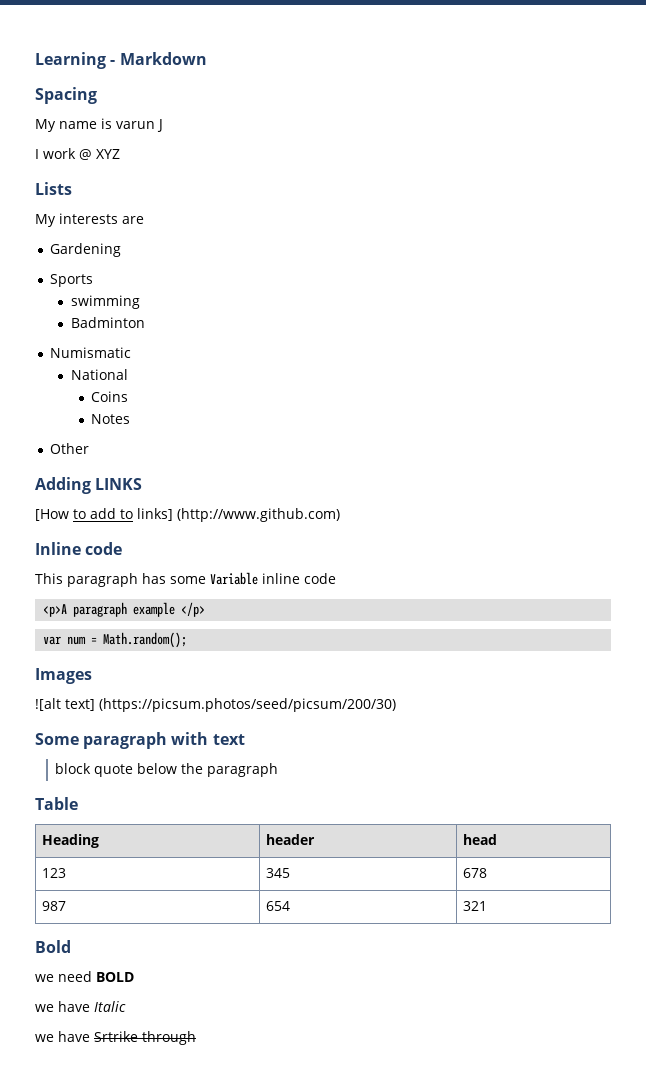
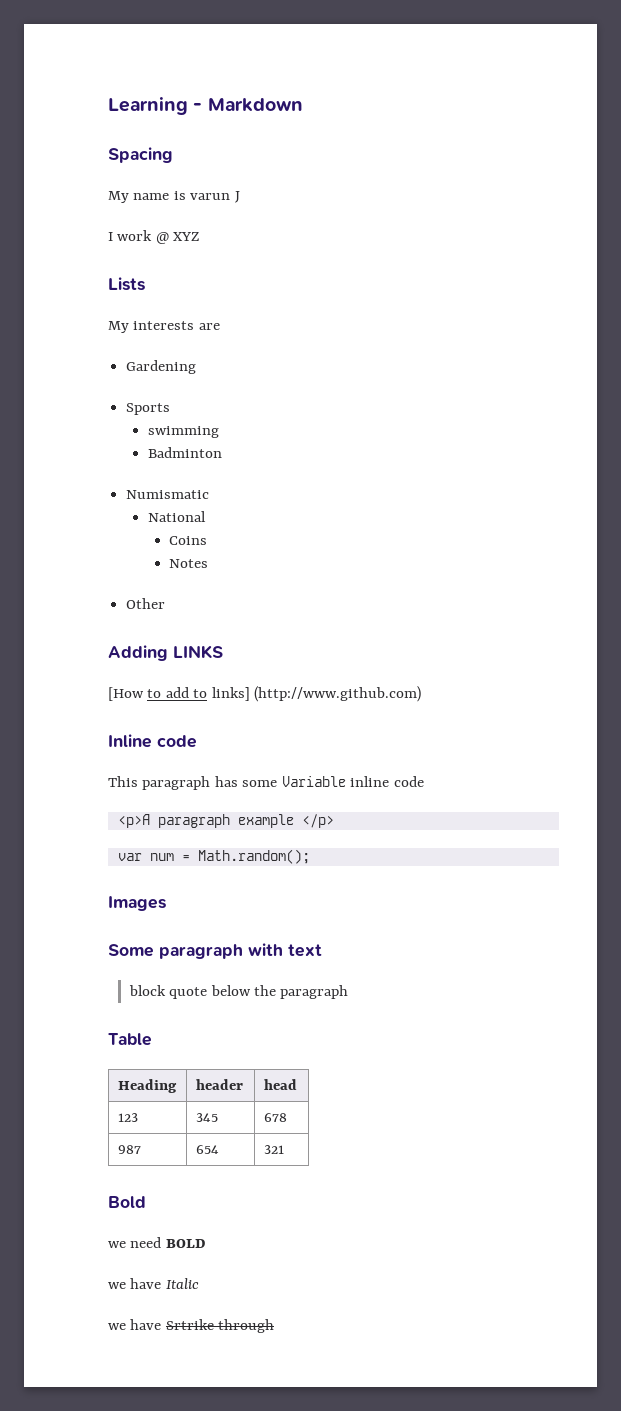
- ![alt text] (https://picsum.photos/seed/picsum/200/30)

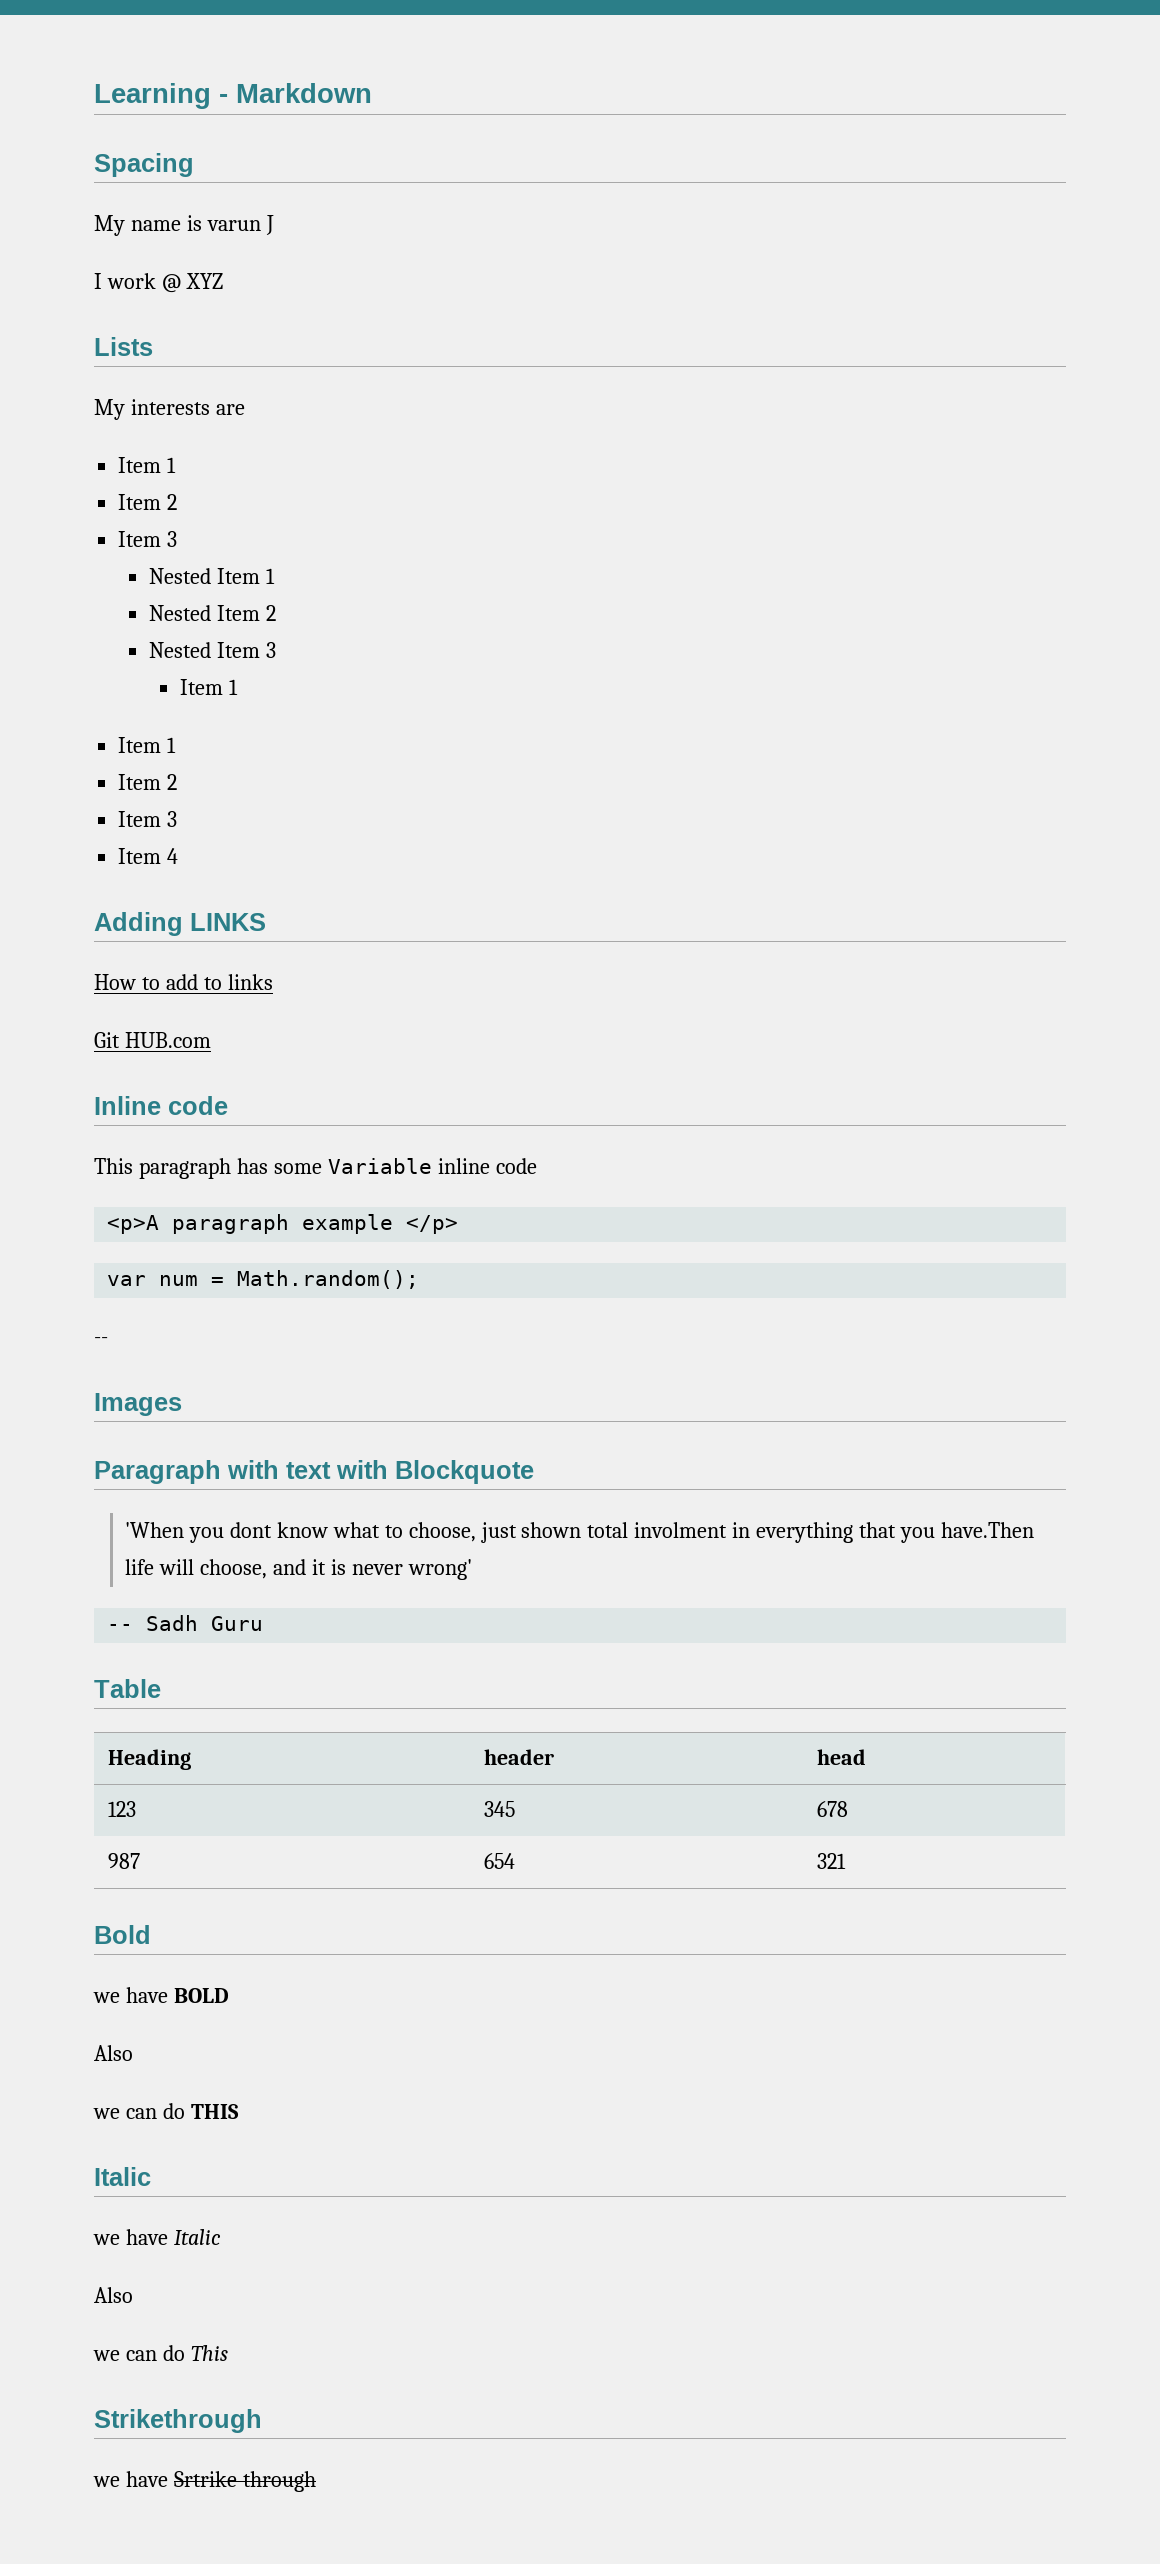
  My interests are
- Gardening
- Sports
- swimming
- Badminton
- Numismatic
- National
- Coins
- Notes
- Other
+ Item 1
+ Item 2
+ Item 3
+ Nested Item 1
+ Nested Item 2
+ Nested Item 3
+ Item 1
+ Item 1
+ Item 2
+ Item 3
+ Item 4
- [How to add to links] (http://www.github.com)
+ How to add to links
+ Git HUB.com
  var num = Math.random();
+ --
- Some paragraph with text
- block quote below the paragraph
+ Paragraph with text with Blockquote
+ 'When you dont know what to choose, just shown total involment in everything that you have.Then life will choose, and it is never wrong'
+ -- Sadh Guru
- we need BOLD
+ we have BOLD
+ Also
+ we can do THIS
+ Italic
  we have Italic
+ Also
+ we can do This
+ Strikethrough

